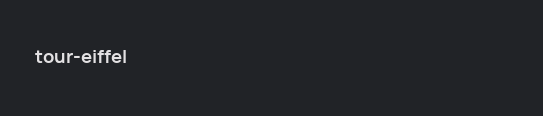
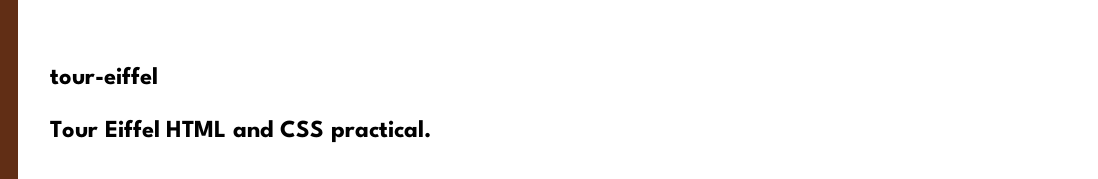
+ Tour Eiffel HTML and CSS practical.

